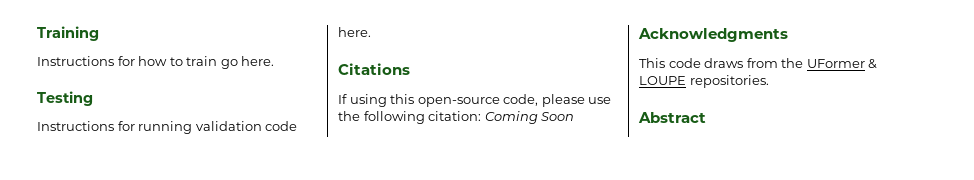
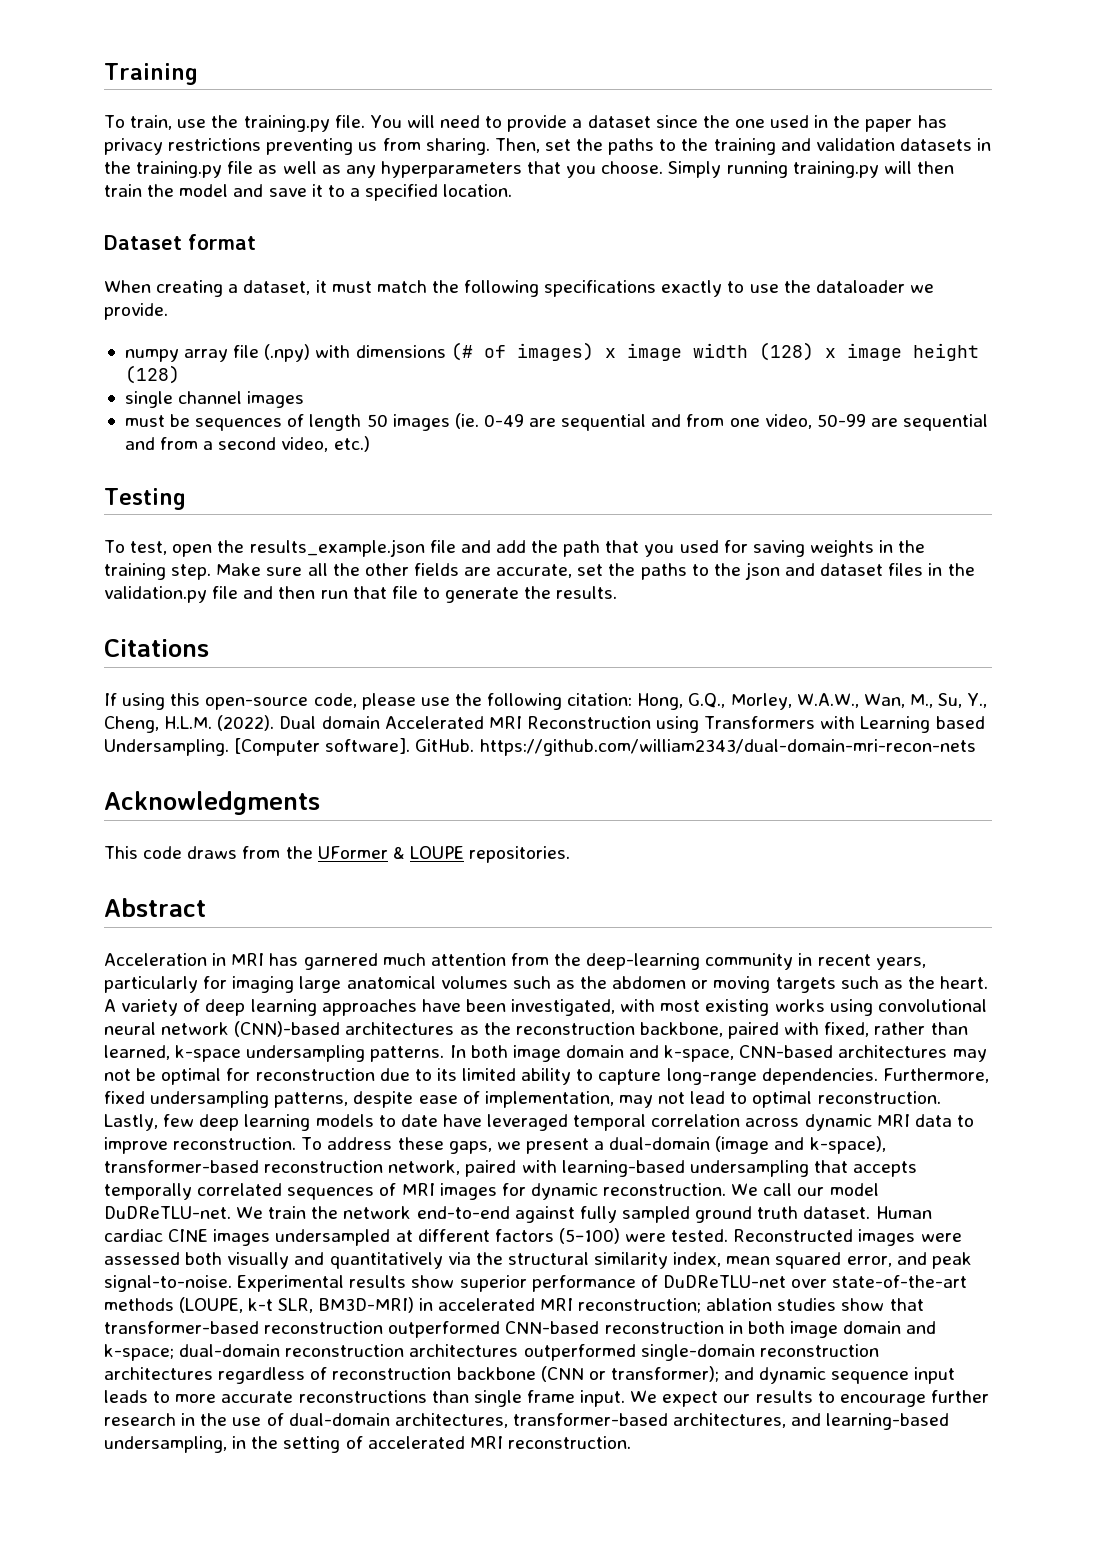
- Instructions for how to train go here.
+ To train, use the training.py file. You will need to provide a dataset since the one used in the paper has privacy restrictions preventing us from sharing. Then, set the paths to the training and validation datasets in the training.py file as well as any hyperparameters that you choose. Simply running training.py will then train the model and save it to a specified location.
+ Dataset format
+ When creating a dataset, it must match the following specifications exactly to use the dataloader we provide.
+ numpy array file (.npy) with dimensions (# of images) x image width (128) x image height (128)
+ single channel images
+ must be sequences of length 50 images (ie. 0-49 are sequential and from one video, 50-99 are sequential and from a second video, etc.)
  Testing
- Instructions for running validation code here.
+ To test, open the results_example.json file and add the path that you used for saving weights in the training step. Make sure all the other fields are accurate, set the paths to the json and dataset files in the validation.py file and then run that file to generate the results.
- If using this open-source code, please use the following citation: Coming Soon
+ If using this open-source code, please use the following citation: Hong, G.Q., Morley, W.A.W., Wan, M., Su, Y., Cheng, H.L.M. (2022). Dual domain Accelerated MRI Reconstruction using Transformers with Learning based Undersampling. [Computer software]. GitHub. https://github.com/william2343/dual-domain-mri-recon-nets
+ Acceleration in MRI has garnered much attention from the deep-learning community in recent years, particularly for imaging large anatomical volumes such as the abdomen or moving targets such as the heart. A variety of deep learning approaches have been investigated, with most existing works using convolutional neural network (CNN)-based architectures as the reconstruction backbone, paired with fixed, rather than learned, k-space undersampling patterns. In both image domain and k-space, CNN-based architectures may not be optimal for reconstruction due to its limited ability to capture long-range dependencies. Furthermore, fixed undersampling patterns, despite ease of implementation, may not lead to optimal reconstruction. Lastly, few deep learning models to date have leveraged temporal correlation across dynamic MRI data to improve reconstruction. To address these gaps, we present a dual-domain (image and k-space), transformer-based reconstruction network, paired with learning-based undersampling that accepts temporally correlated sequences of MRI images for dynamic reconstruction. We call our model DuDReTLU-net. We train the network end-to-end against fully sampled ground truth dataset. Human cardiac CINE images undersampled at different factors (5−100) were tested. Reconstructed images were assessed both visually and quantitatively via the structural similarity index, mean squared error, and peak signal-to-noise. Experimental results show superior performance of DuDReTLU-net over state-of-the-art methods (LOUPE, k-t SLR, BM3D-MRI) in accelerated MRI reconstruction; ablation studies show that transformer-based reconstruction outperformed CNN-based reconstruction in both image domain and k-space; dual-domain reconstruction architectures outperformed single-domain reconstruction architectures regardless of reconstruction backbone (CNN or transformer); and dynamic sequence input leads to more accurate reconstructions than single frame input. We expect our results to encourage further research in the use of dual-domain architectures, transformer-based architectures, and learning-based undersampling, in the setting of accelerated MRI reconstruction.

